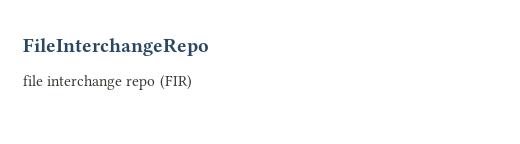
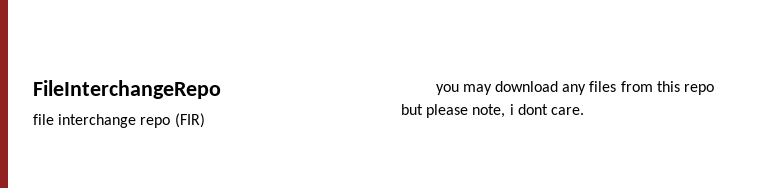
+ you may download any files from this repo but please note, i dont care.

